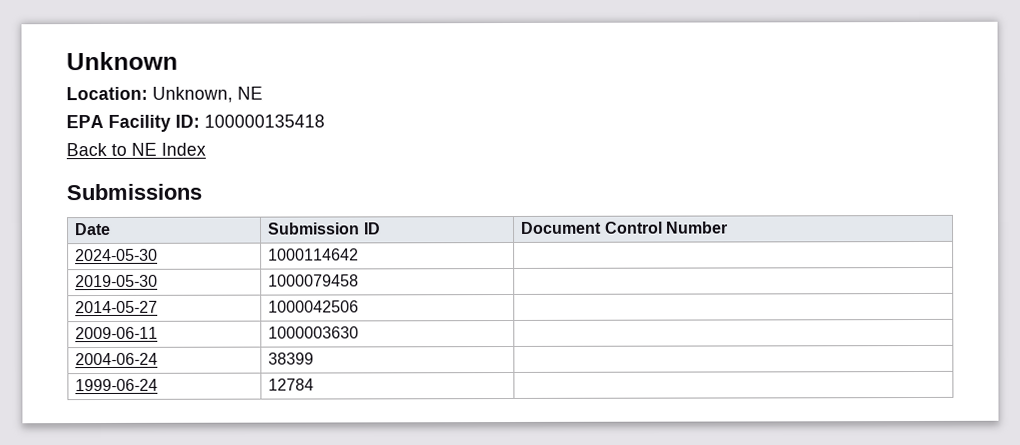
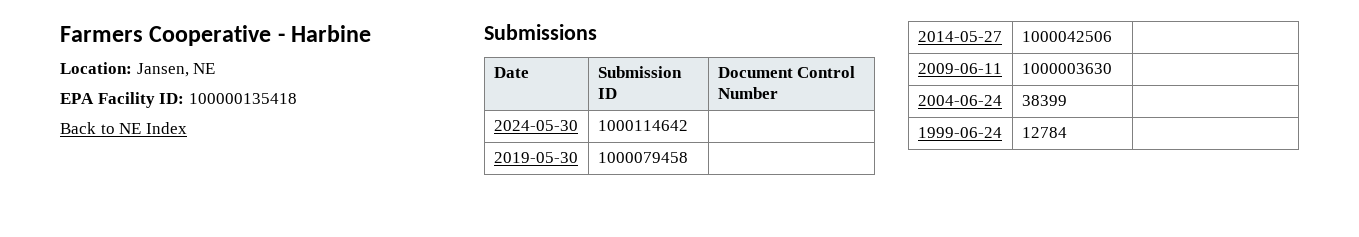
- Unknown
+ Farmers Cooperative - Harbine
- Location: Unknown, NE
+ Location: Jansen, NE

